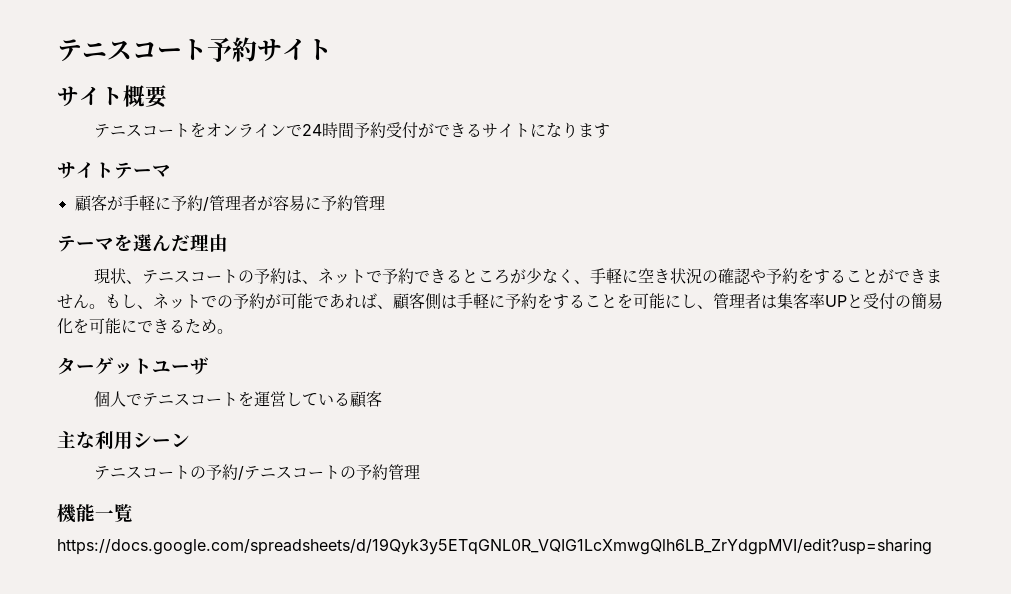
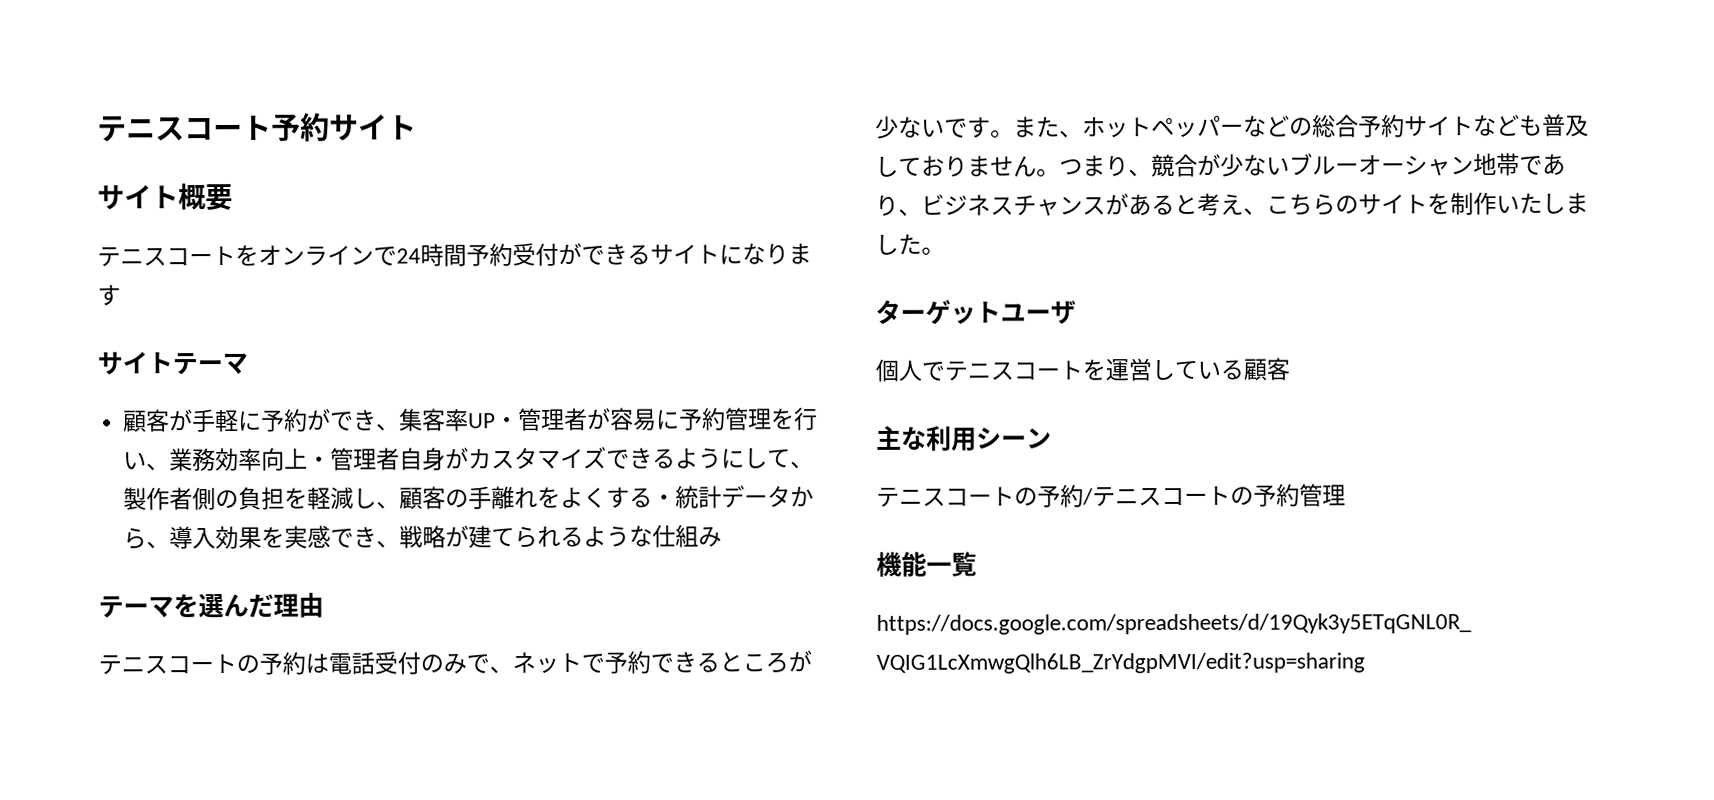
- 顧客が手軽に予約/管理者が容易に予約管理
+ 顧客が手軽に予約ができ、集客率UP・管理者が容易に予約管理を行い、業務効率向上・管理者自身がカスタマイズできるようにして、製作者側の負担を軽減し、顧客の手離れをよくする・統計データから、導入効果を実感でき、戦略が建てられるような仕組み
- 現状、テニスコートの予約は、ネットで予約できるところが少なく、手軽に空き状況の確認や予約をすることができません。もし、ネットでの予約が可能であれば、顧客側は手軽に予約をすることを可能にし、管理者は集客率UPと受付の簡易化を可能にできるため。
+ テニスコートの予約は電話受付のみで、ネットで予約できるところが少ないです。また、ホットペッパーなどの総合予約サイトなども普及しておりません。つまり、競合が少ないブルーオーシャン地帯であり、ビジネスチャンスがあると考え、こちらのサイトを制作いたしました。

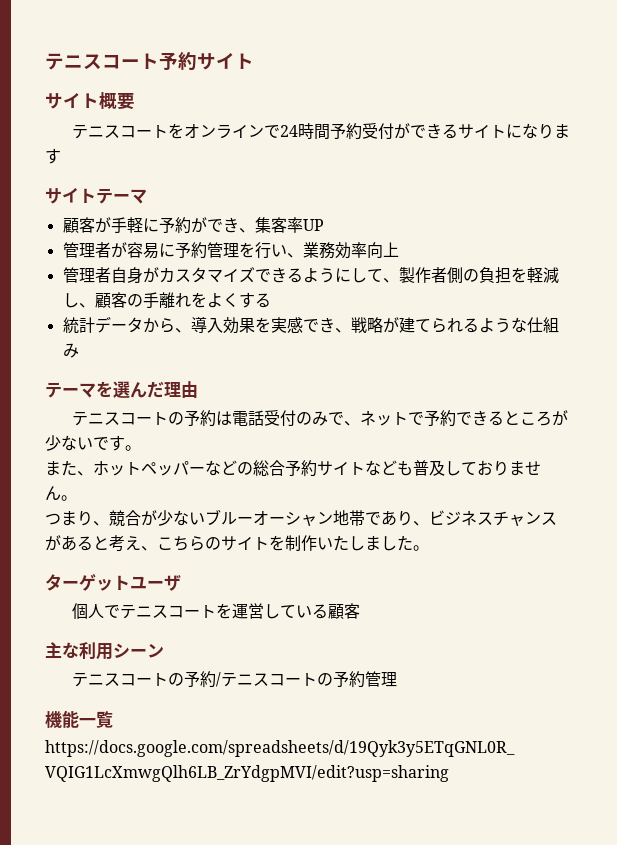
- 顧客が手軽に予約ができ、集客率UP・管理者が容易に予約管理を行い、業務効率向上・管理者自身がカスタマイズできるようにして、製作者側の負担を軽減し、顧客の手離れをよくする・統計データから、導入効果を実感でき、戦略が建てられるような仕組み
+ 顧客が手軽に予約ができ、集客率UP
+ 管理者が容易に予約管理を行い、業務効率向上
+ 管理者自身がカスタマイズできるようにして、製作者側の負担を軽減し、顧客の手離れをよくする
+ 統計データから、導入効果を実感でき、戦略が建てられるような仕組み
- テニスコートの予約は電話受付のみで、ネットで予約できるところが少ないです。また、ホットペッパーなどの総合予約サイトなども普及しておりません。つまり、競合が少ないブルーオーシャン地帯であり、ビジネスチャンスがあると考え、こちらのサイトを制作いたしました。
+ テニスコートの予約は電話受付のみで、ネットで予約できるところが少ないです。
+ また、ホットペッパーなどの総合予約サイトなども普及しておりません。
+ つまり、競合が少ないブルーオーシャン地帯であり、ビジネスチャンスがあると考え、こちらのサイトを制作いたしました。

